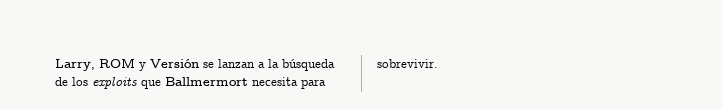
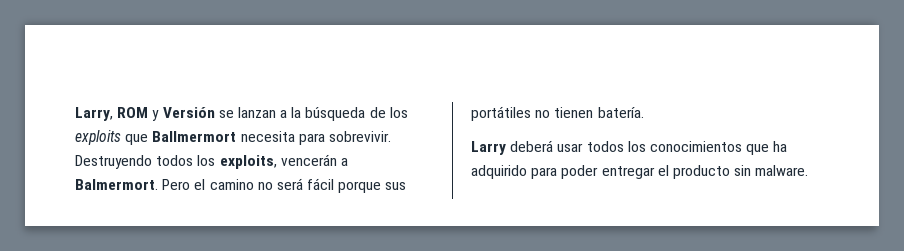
+ Destruyendo todos los exploits, vencerán a Balmermort. Pero el camino no será fácil porque sus portátiles no tienen batería.
+ Larry deberá usar todos los conocimientos que ha adquirido para poder entregar el producto sin malware.

